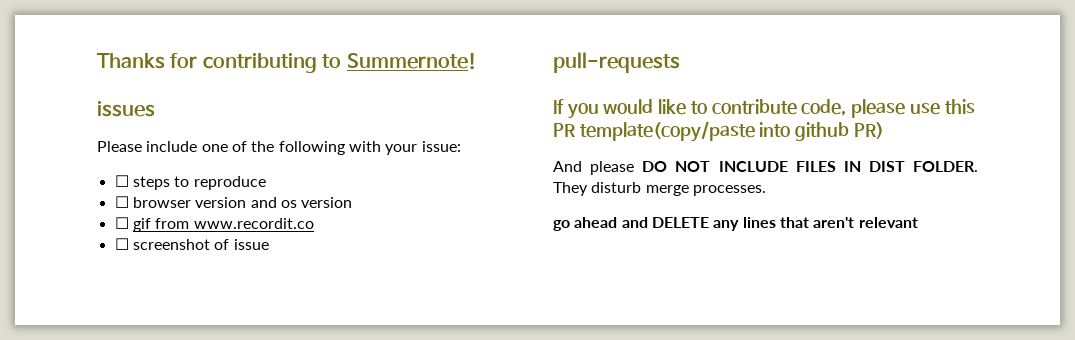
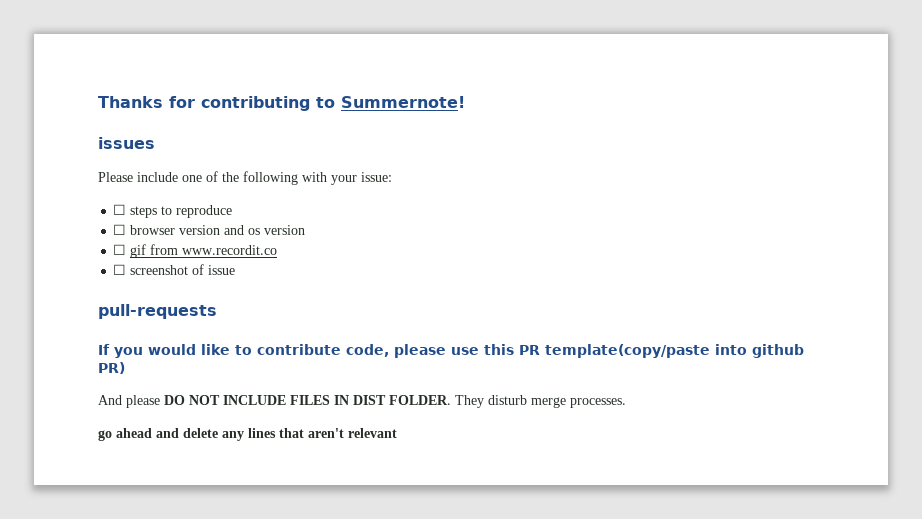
- go ahead and DELETE any lines that aren't relevant
+ go ahead and delete any lines that aren't relevant

